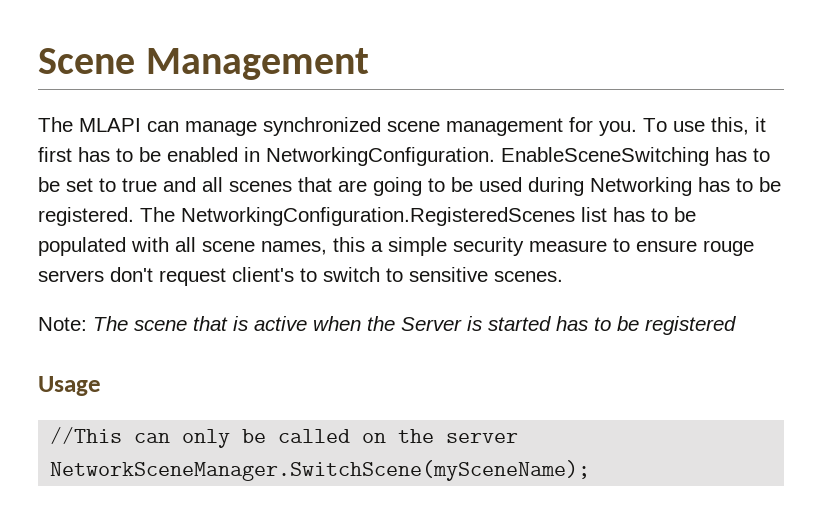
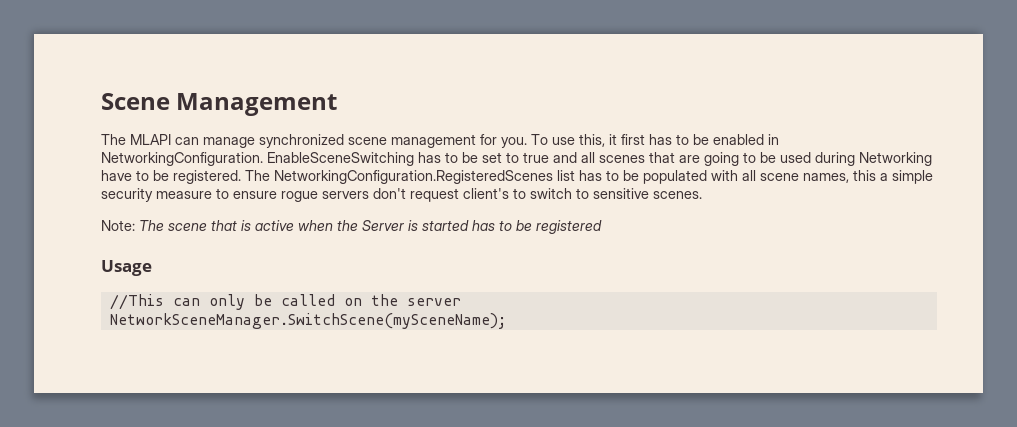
- EnableSceneSwitching has to be set to true and all scenes that are going to be used during Networking has to be registered.
+ EnableSceneSwitching has to be set to true and all scenes that are going to be used during Networking have to be registered.
- The NetworkingConfiguration.RegisteredScenes list has to be populated with all scene names, this a simple security measure to ensure rouge servers don't request client's to switch to sensitive scenes.
+ The NetworkingConfiguration.RegisteredScenes list has to be populated with all scene names, this a simple security measure to ensure rogue servers don't request client's to switch to sensitive scenes.

